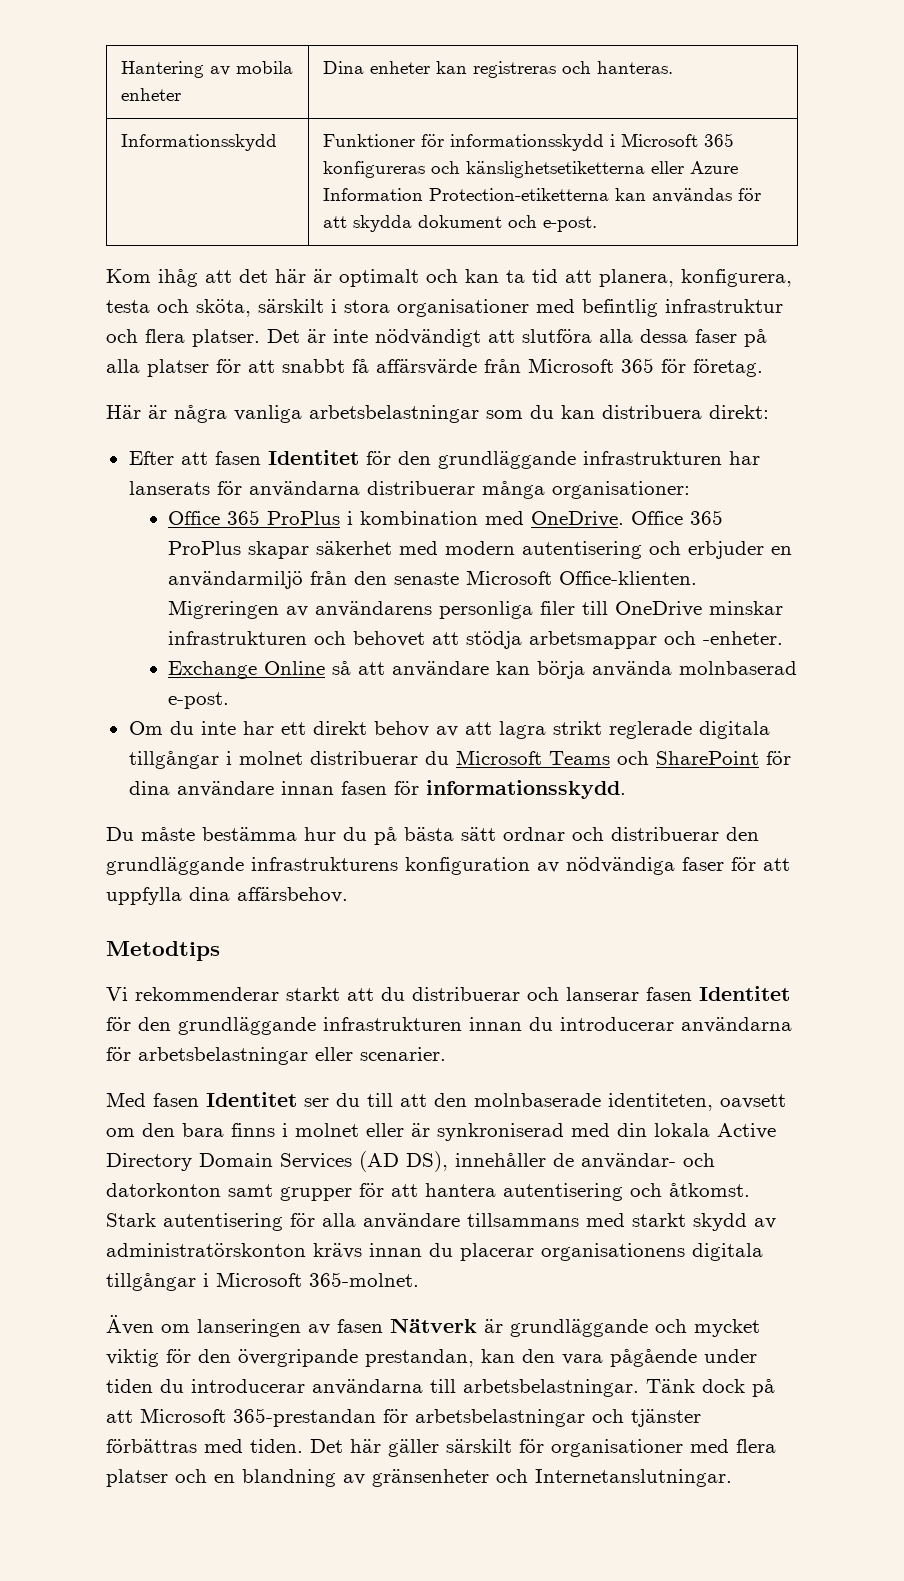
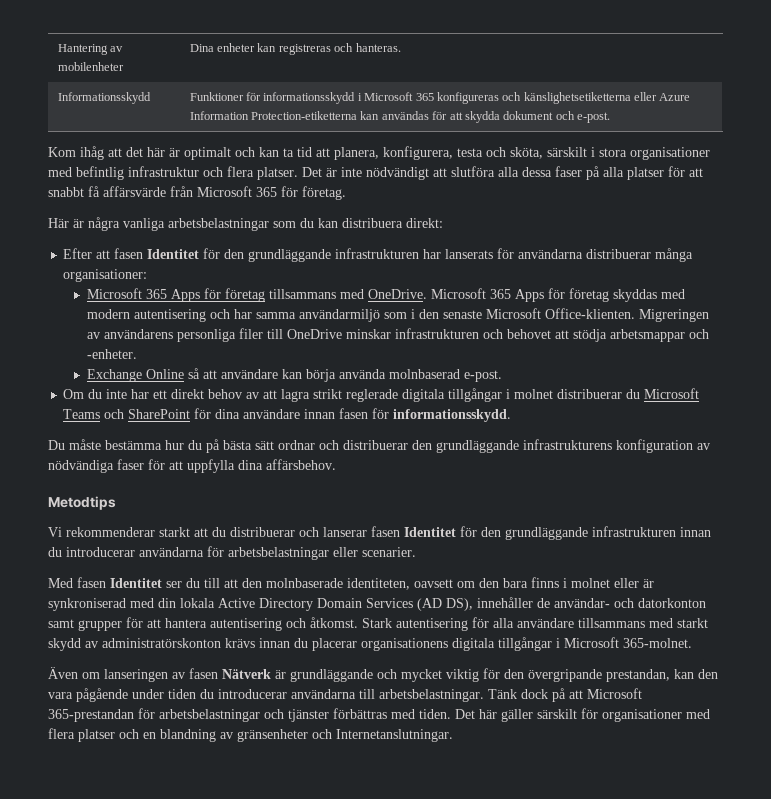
- Hantering av mobila enheter | Dina enheter kan registreras och hanteras.
+ Hantering av mobilenheter | Dina enheter kan registreras och hanteras.
- Office 365 ProPlus i kombination med OneDrive. Office 365 ProPlus skapar säkerhet med modern autentisering och erbjuder en användarmiljö från den senaste Microsoft Office-klienten.
+ Microsoft 365 Apps för företag tillsammans med OneDrive. Microsoft 365 Apps för företag skyddas med modern autentisering och har samma användarmiljö som i den senaste Microsoft Office-klienten.

